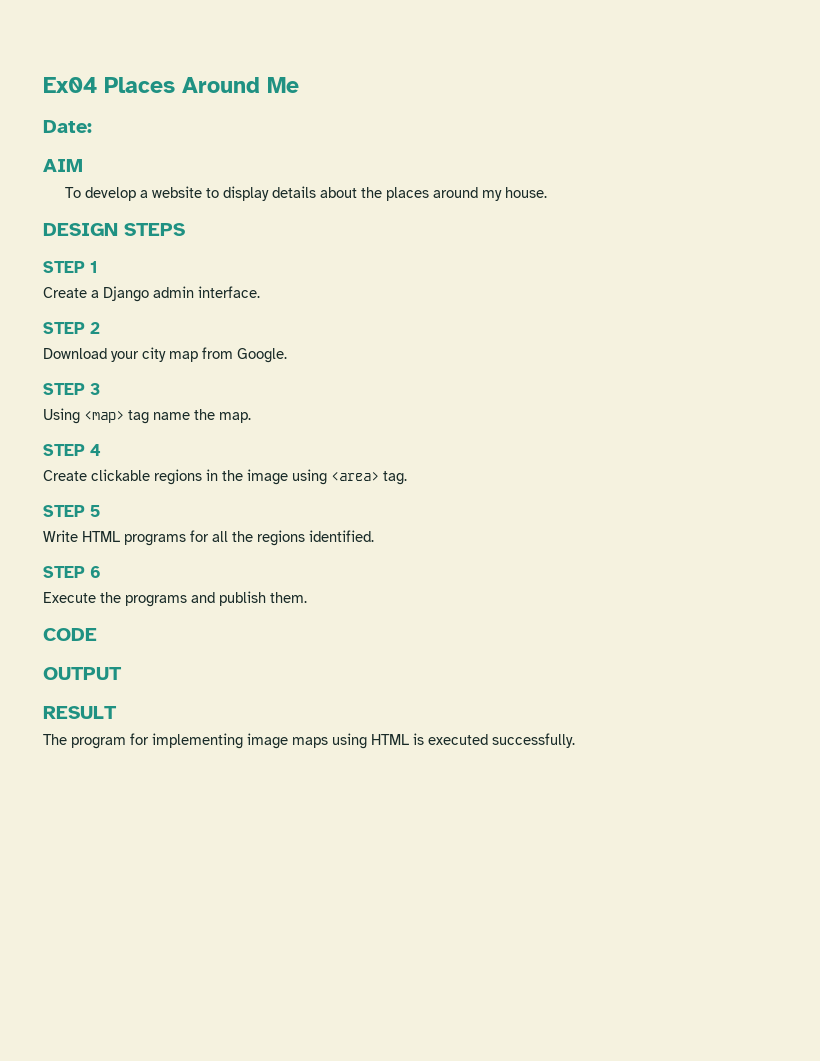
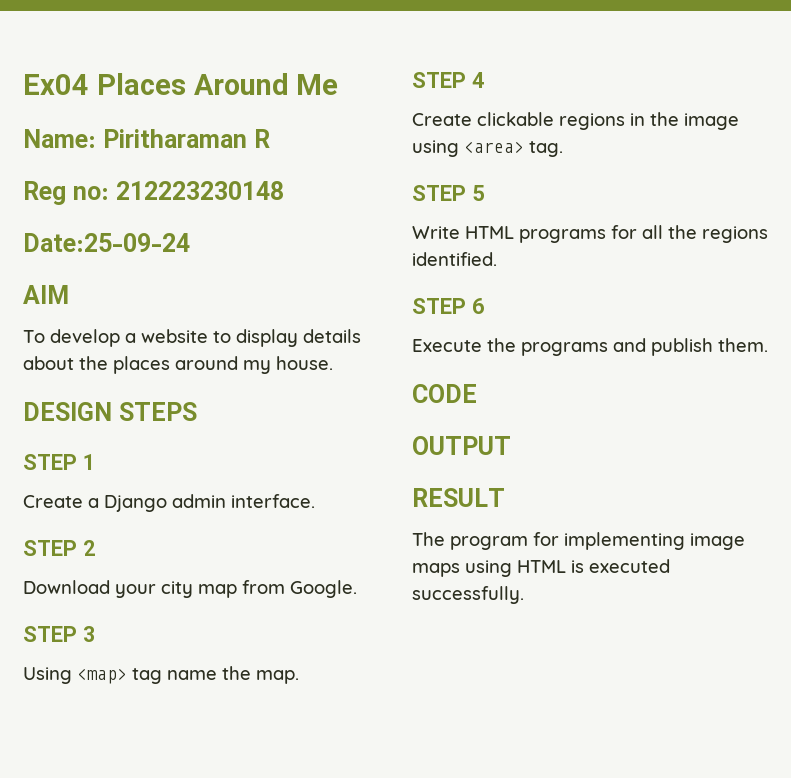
- Date:
+ Name: Piritharaman R
+ Reg no: 212223230148
+ Date:25-09-24

